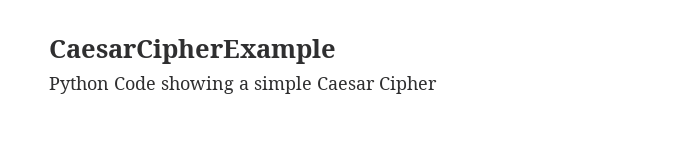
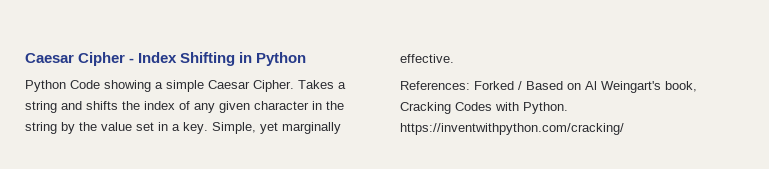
- CaesarCipherExample
+ Caesar Cipher - Index Shifting in Python
- Python Code showing a simple Caesar Cipher
+ Python Code showing a simple Caesar Cipher. Takes a string and shifts the index of any given character in the string by the value set in a key. Simple, yet marginally effective.
+ References: Forked / Based on Al Weingart's book, Cracking Codes with Python. https://inventwithpython.com/cracking/

